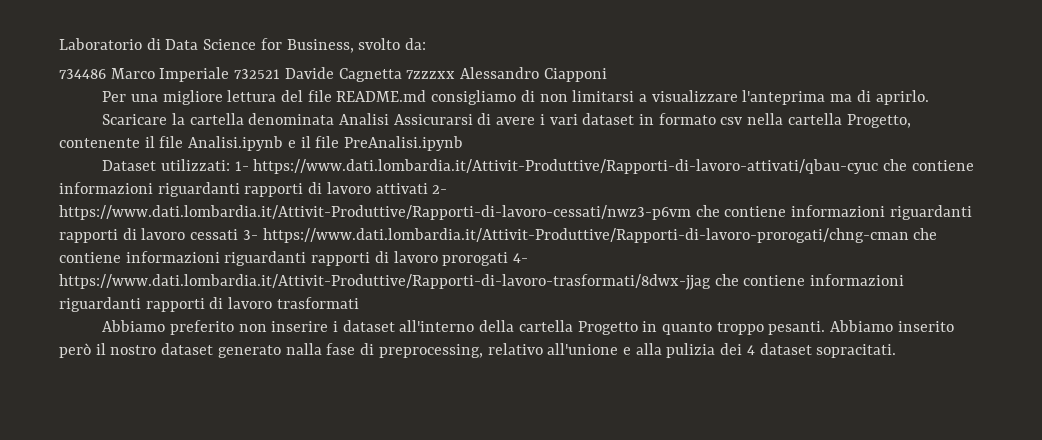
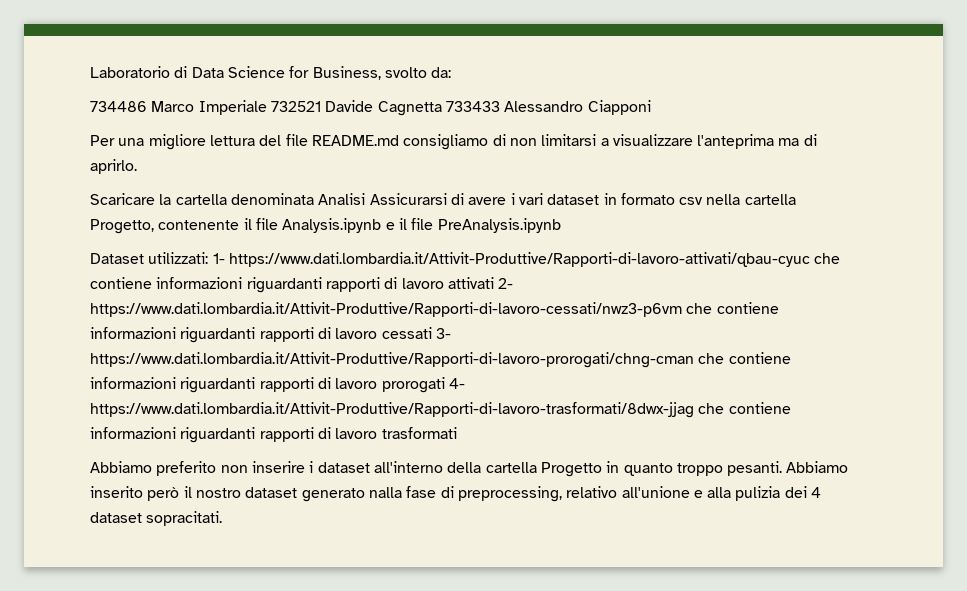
- 734486 Marco Imperiale 732521 Davide Cagnetta 7zzzxx Alessandro Ciapponi
+ 734486 Marco Imperiale 732521 Davide Cagnetta 733433 Alessandro Ciapponi
- Scaricare la cartella denominata Analisi Assicurarsi di avere i vari dataset in formato csv nella cartella Progetto, contenente il file Analisi.ipynb e il file PreAnalisi.ipynb
+ Scaricare la cartella denominata Analisi Assicurarsi di avere i vari dataset in formato csv nella cartella Progetto, contenente il file Analysis.ipynb e il file PreAnalysis.ipynb

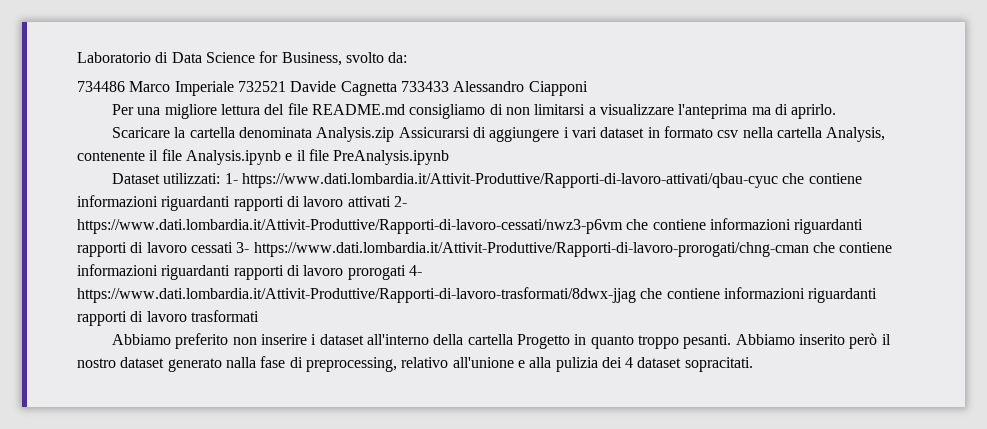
- Scaricare la cartella denominata Analisi Assicurarsi di avere i vari dataset in formato csv nella cartella Progetto, contenente il file Analysis.ipynb e il file PreAnalysis.ipynb
+ Scaricare la cartella denominata Analysis.zip Assicurarsi di aggiungere i vari dataset in formato csv nella cartella Analysis, contenente il file Analysis.ipynb e il file PreAnalysis.ipynb

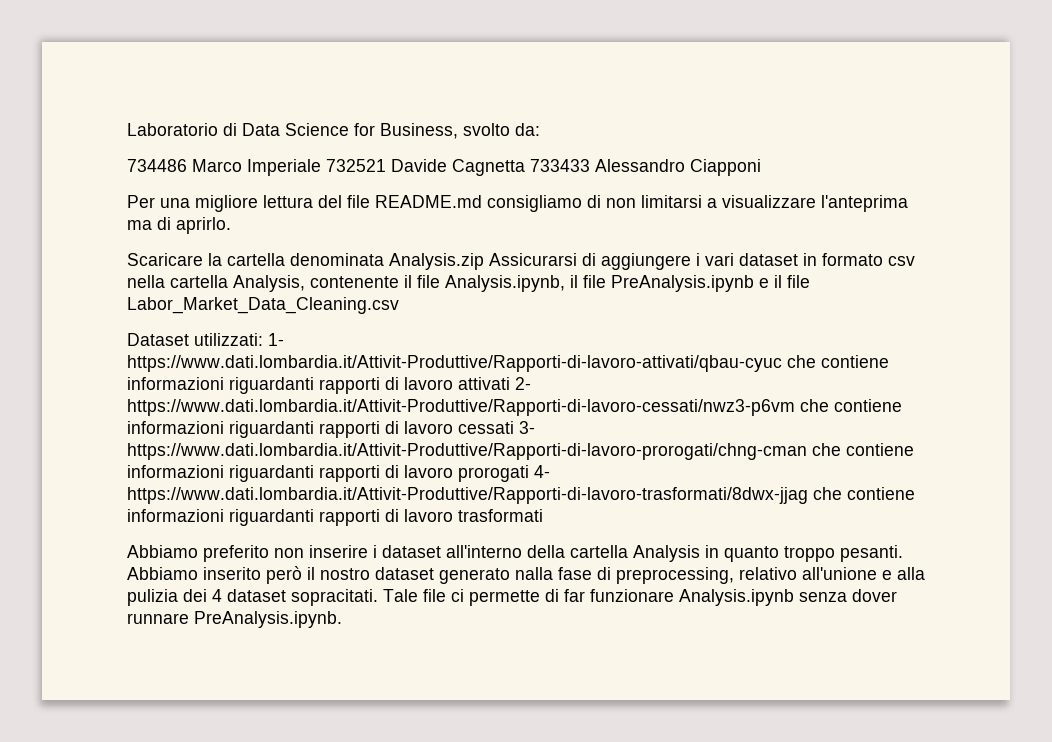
- Scaricare la cartella denominata Analysis.zip Assicurarsi di aggiungere i vari dataset in formato csv nella cartella Analysis, contenente il file Analysis.ipynb e il file PreAnalysis.ipynb
+ Scaricare la cartella denominata Analysis.zip Assicurarsi di aggiungere i vari dataset in formato csv nella cartella Analysis, contenente il file Analysis.ipynb, il file PreAnalysis.ipynb e il file Labor_Market_Data_Cleaning.csv
- Abbiamo preferito non inserire i dataset all'interno della cartella Progetto in quanto troppo pesanti.
+ Abbiamo preferito non inserire i dataset all'interno della cartella Analysis in quanto troppo pesanti.
+ Tale file ci permette di far funzionare Analysis.ipynb senza dover runnare PreAnalysis.ipynb.

